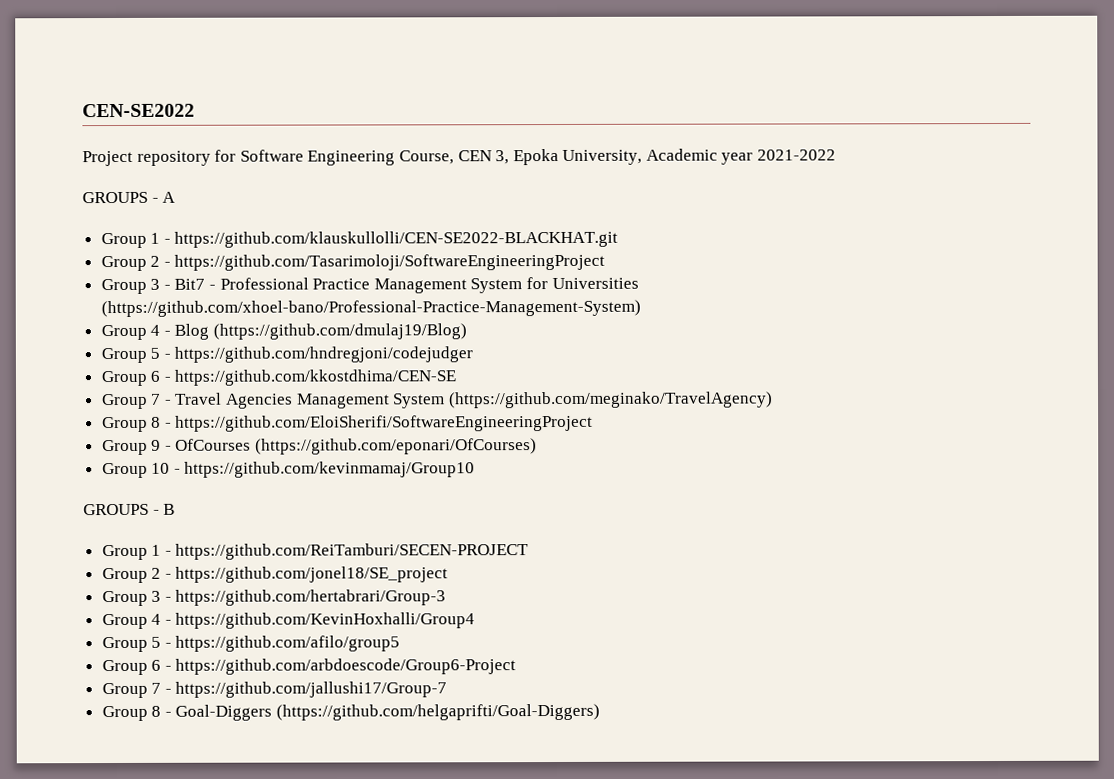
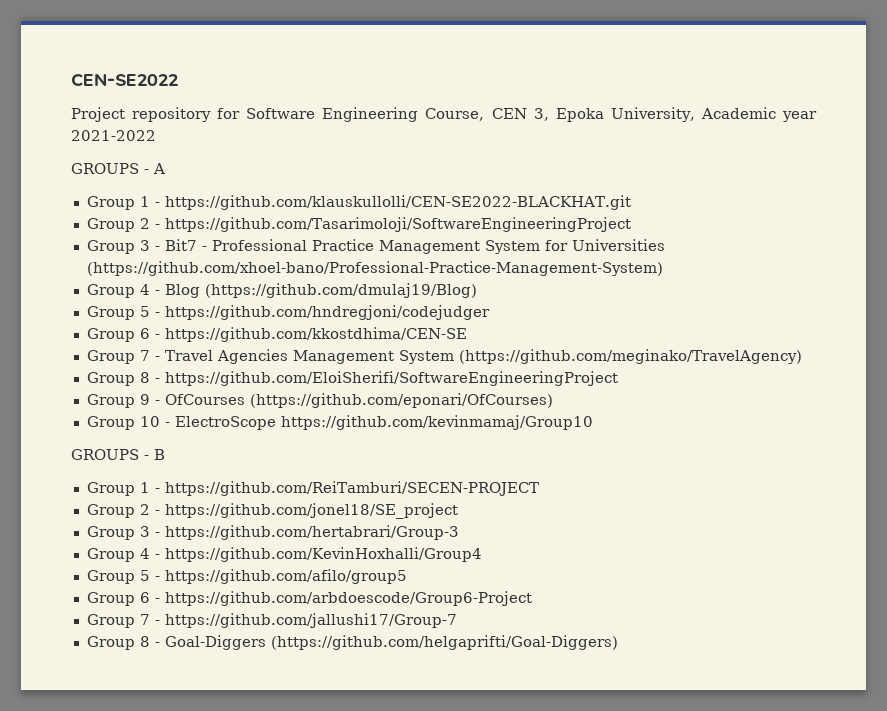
- Group 10 - https://github.com/kevinmamaj/Group10
+ Group 10 - ElectroScope https://github.com/kevinmamaj/Group10

